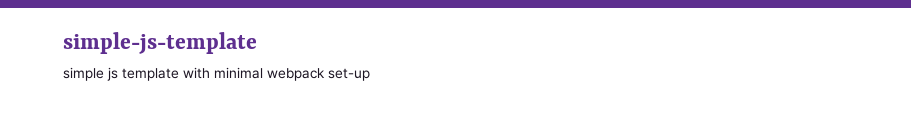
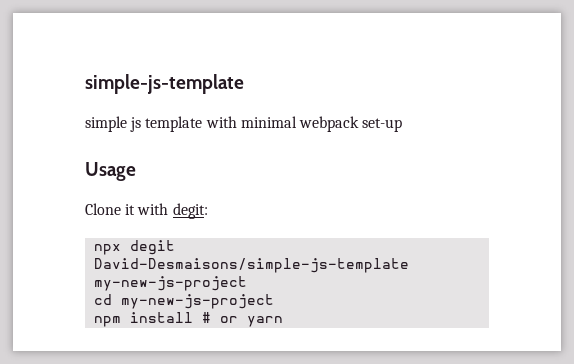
+ Usage
+ Clone it with degit:
+ npx degit David-Desmaisons/simple-js-template my-new-js-project
+ cd my-new-js-project
+ npm install # or yarn

